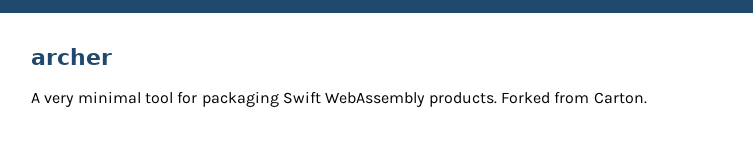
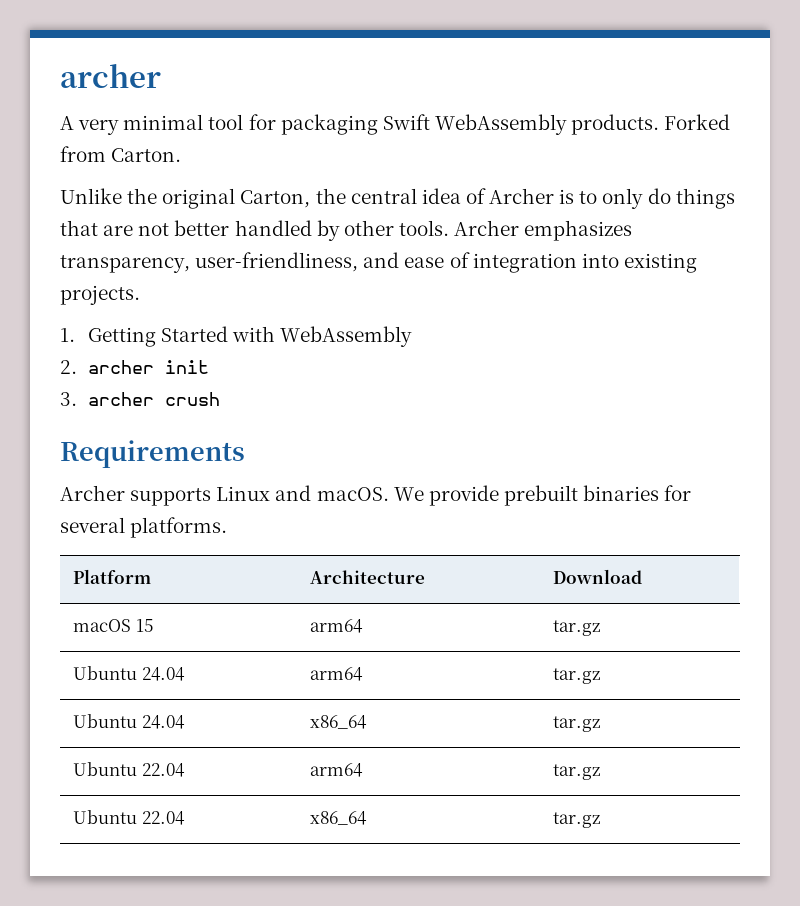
+ Unlike the original Carton, the central idea of Archer is to only do things that are not better handled by other tools. Archer emphasizes transparency, user-friendliness, and ease of integration into existing projects.
+ 1. Getting Started with WebAssembly
+ 2. archer init
+ 3. archer crush
+ Requirements
+ Archer supports Linux and macOS. We provide prebuilt binaries for several platforms.
+ Platform | Architecture | Download
+ macOS 15 | arm64 | tar.gz
+ Ubuntu 24.04 | arm64 | tar.gz
+ Ubuntu 24.04 | x86_64 | tar.gz
+ Ubuntu 22.04 | arm64 | tar.gz
+ Ubuntu 22.04 | x86_64 | tar.gz

